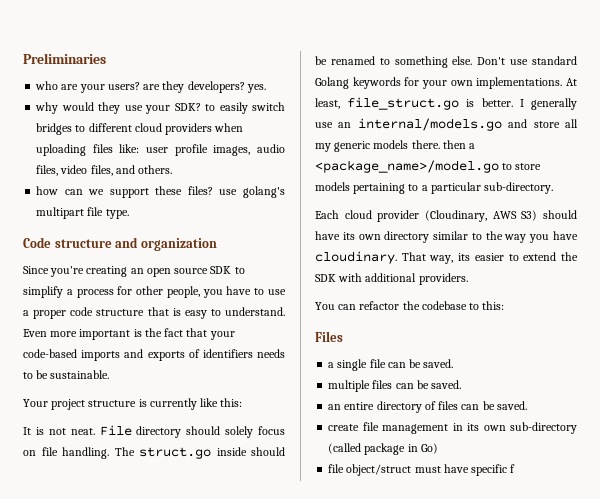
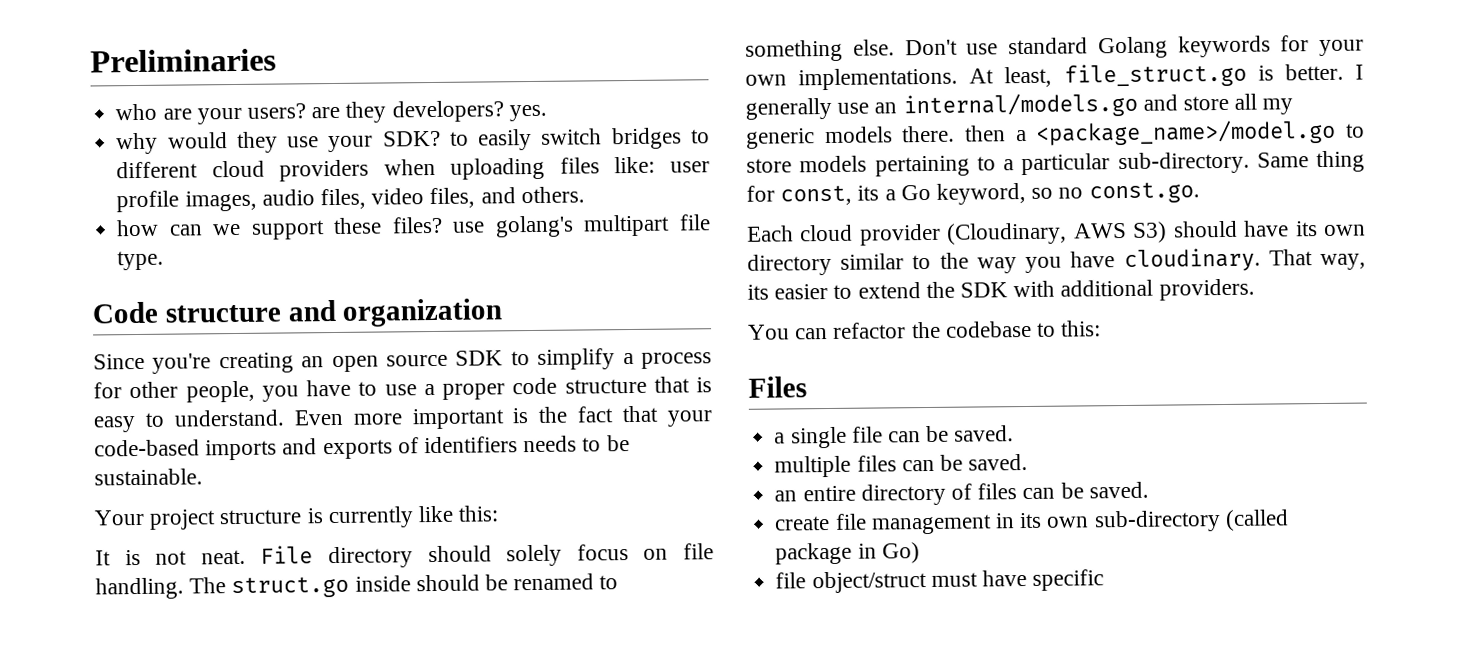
+ Same thing for const, its a Go keyword, so no const.go.
- file object/struct must have specific f
+ file object/struct must have specific

